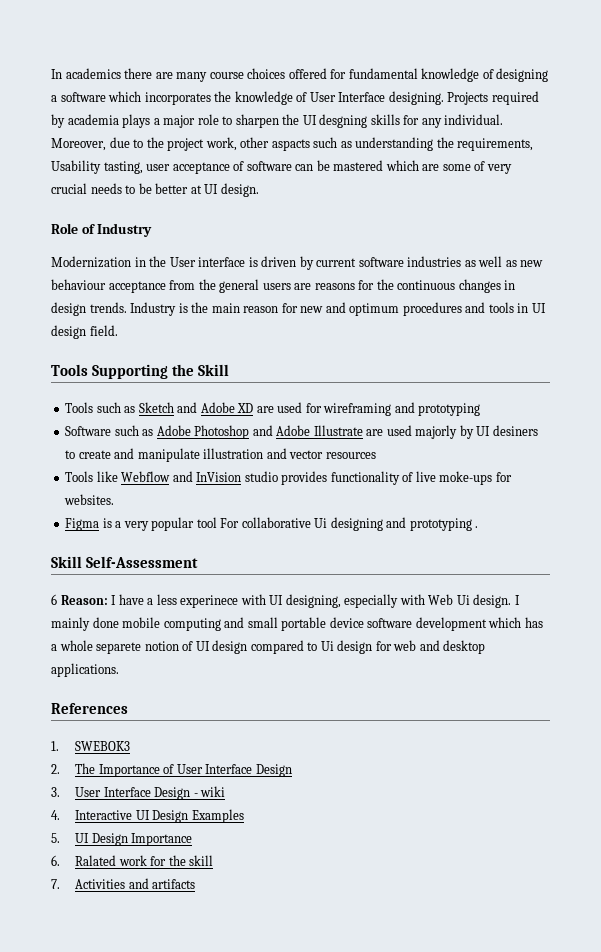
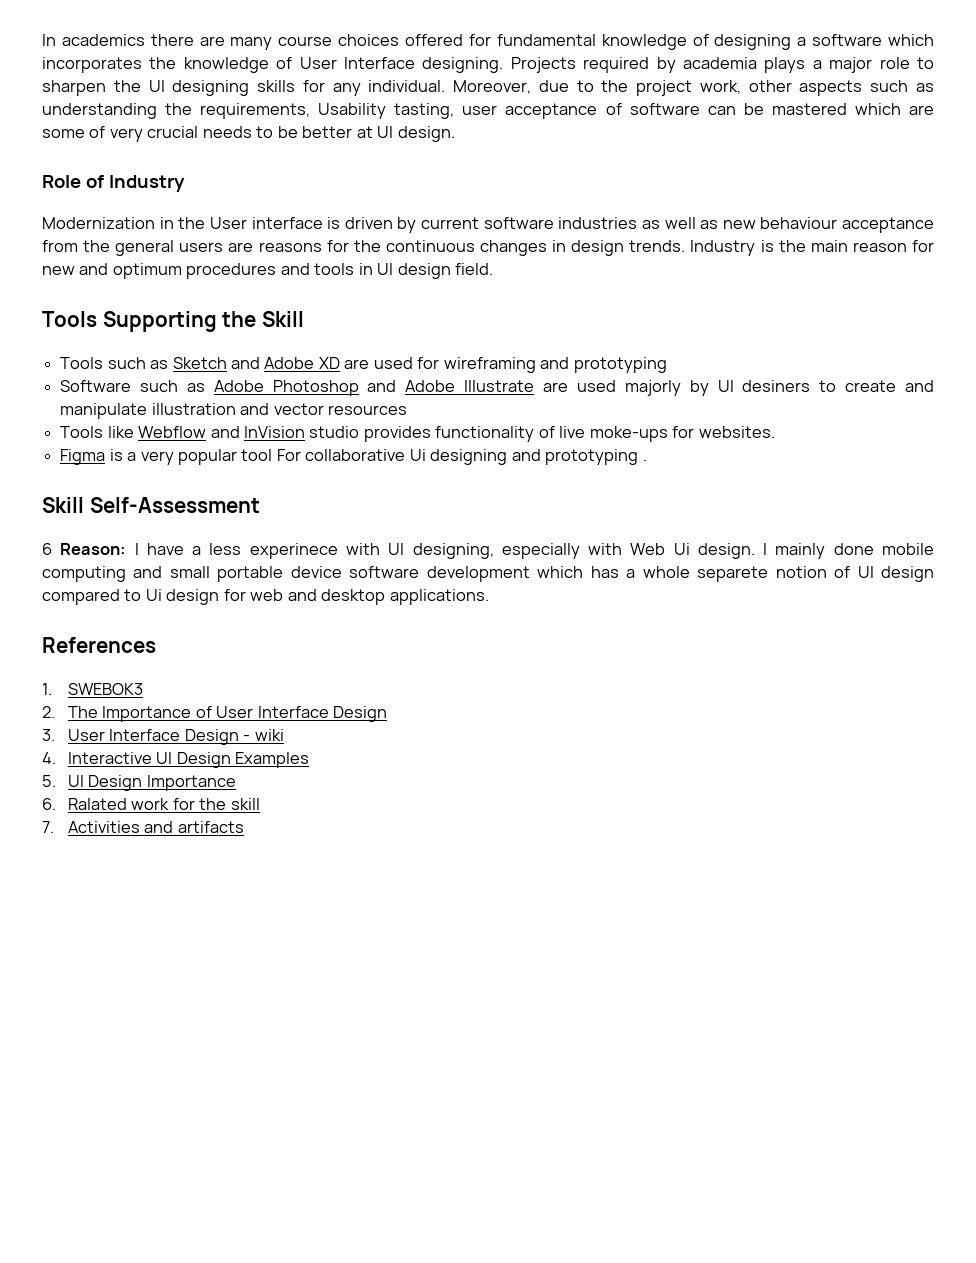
- Projects required by academia plays a major role to sharpen the UI desgning skills for any individual.
+ Projects required by academia plays a major role to sharpen the UI designing skills for any individual.
- Moreover, due to the project work, other aspacts such as understanding the requirements, Usability tasting, user acceptance of software can be mastered which are some of very crucial needs to be better at UI design.
+ Moreover, due to the project work, other aspects such as understanding the requirements, Usability tasting, user acceptance of software can be mastered which are some of very crucial needs to be better at UI design.

